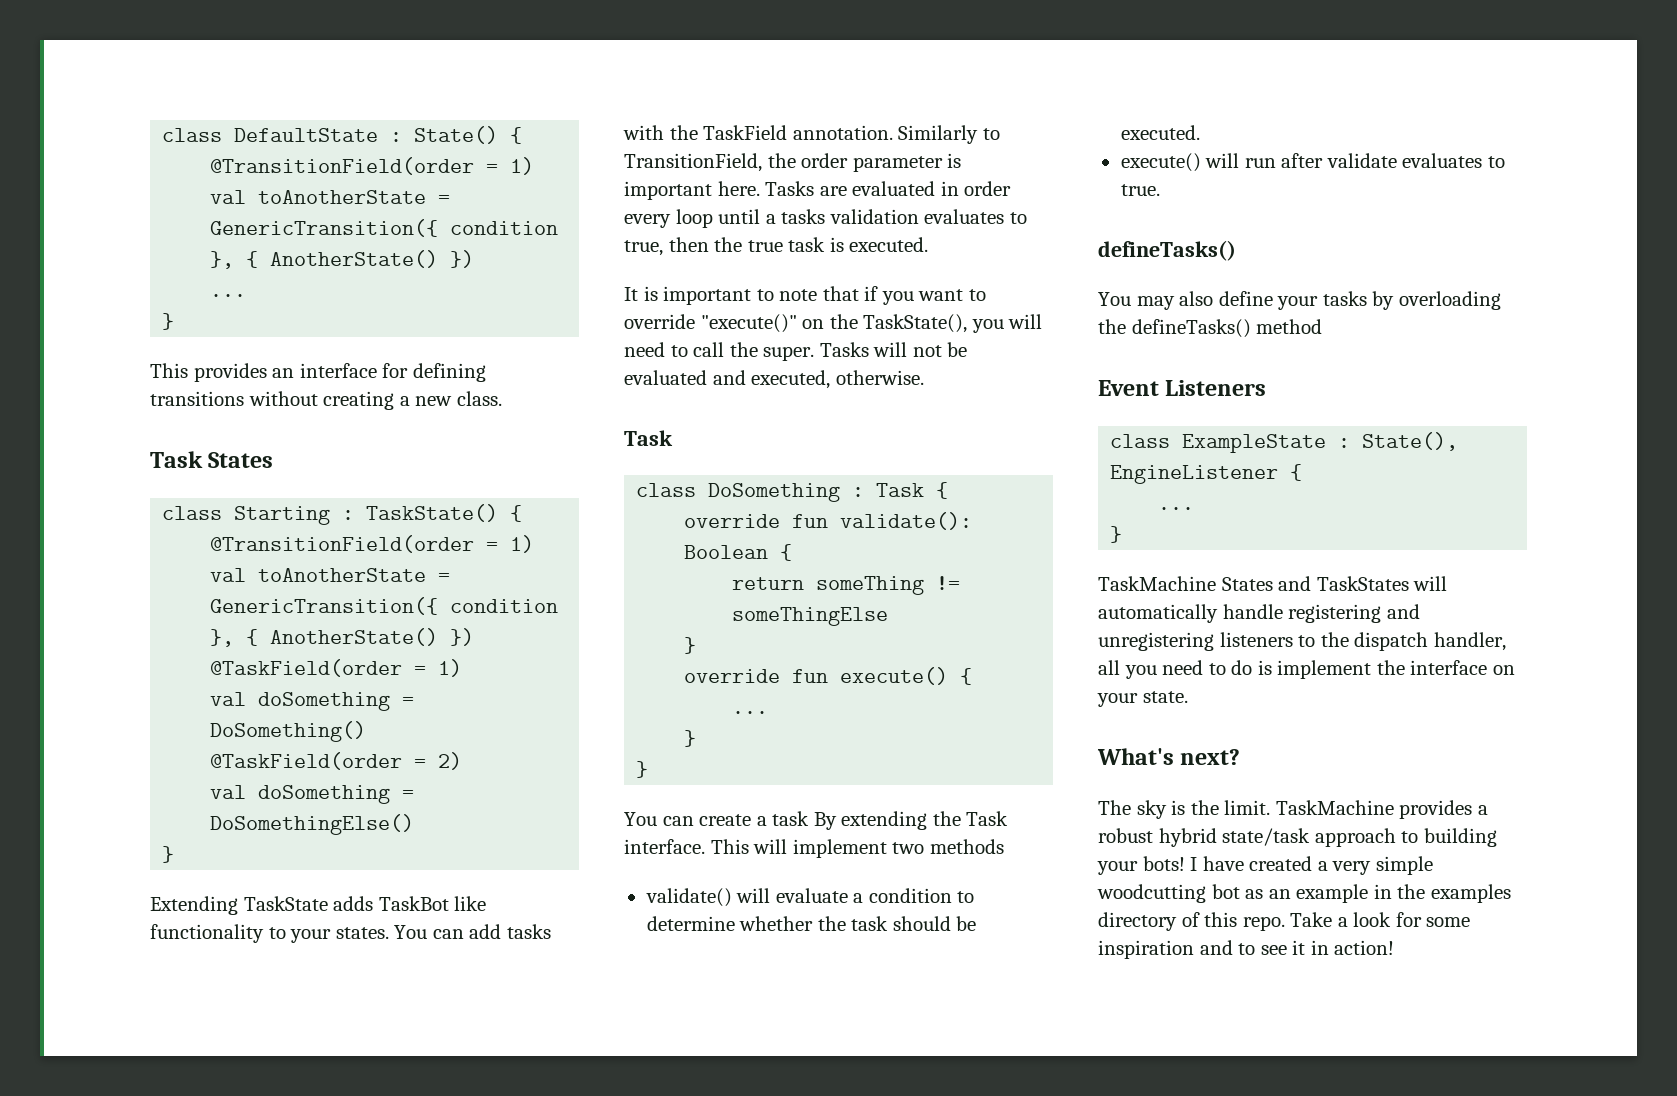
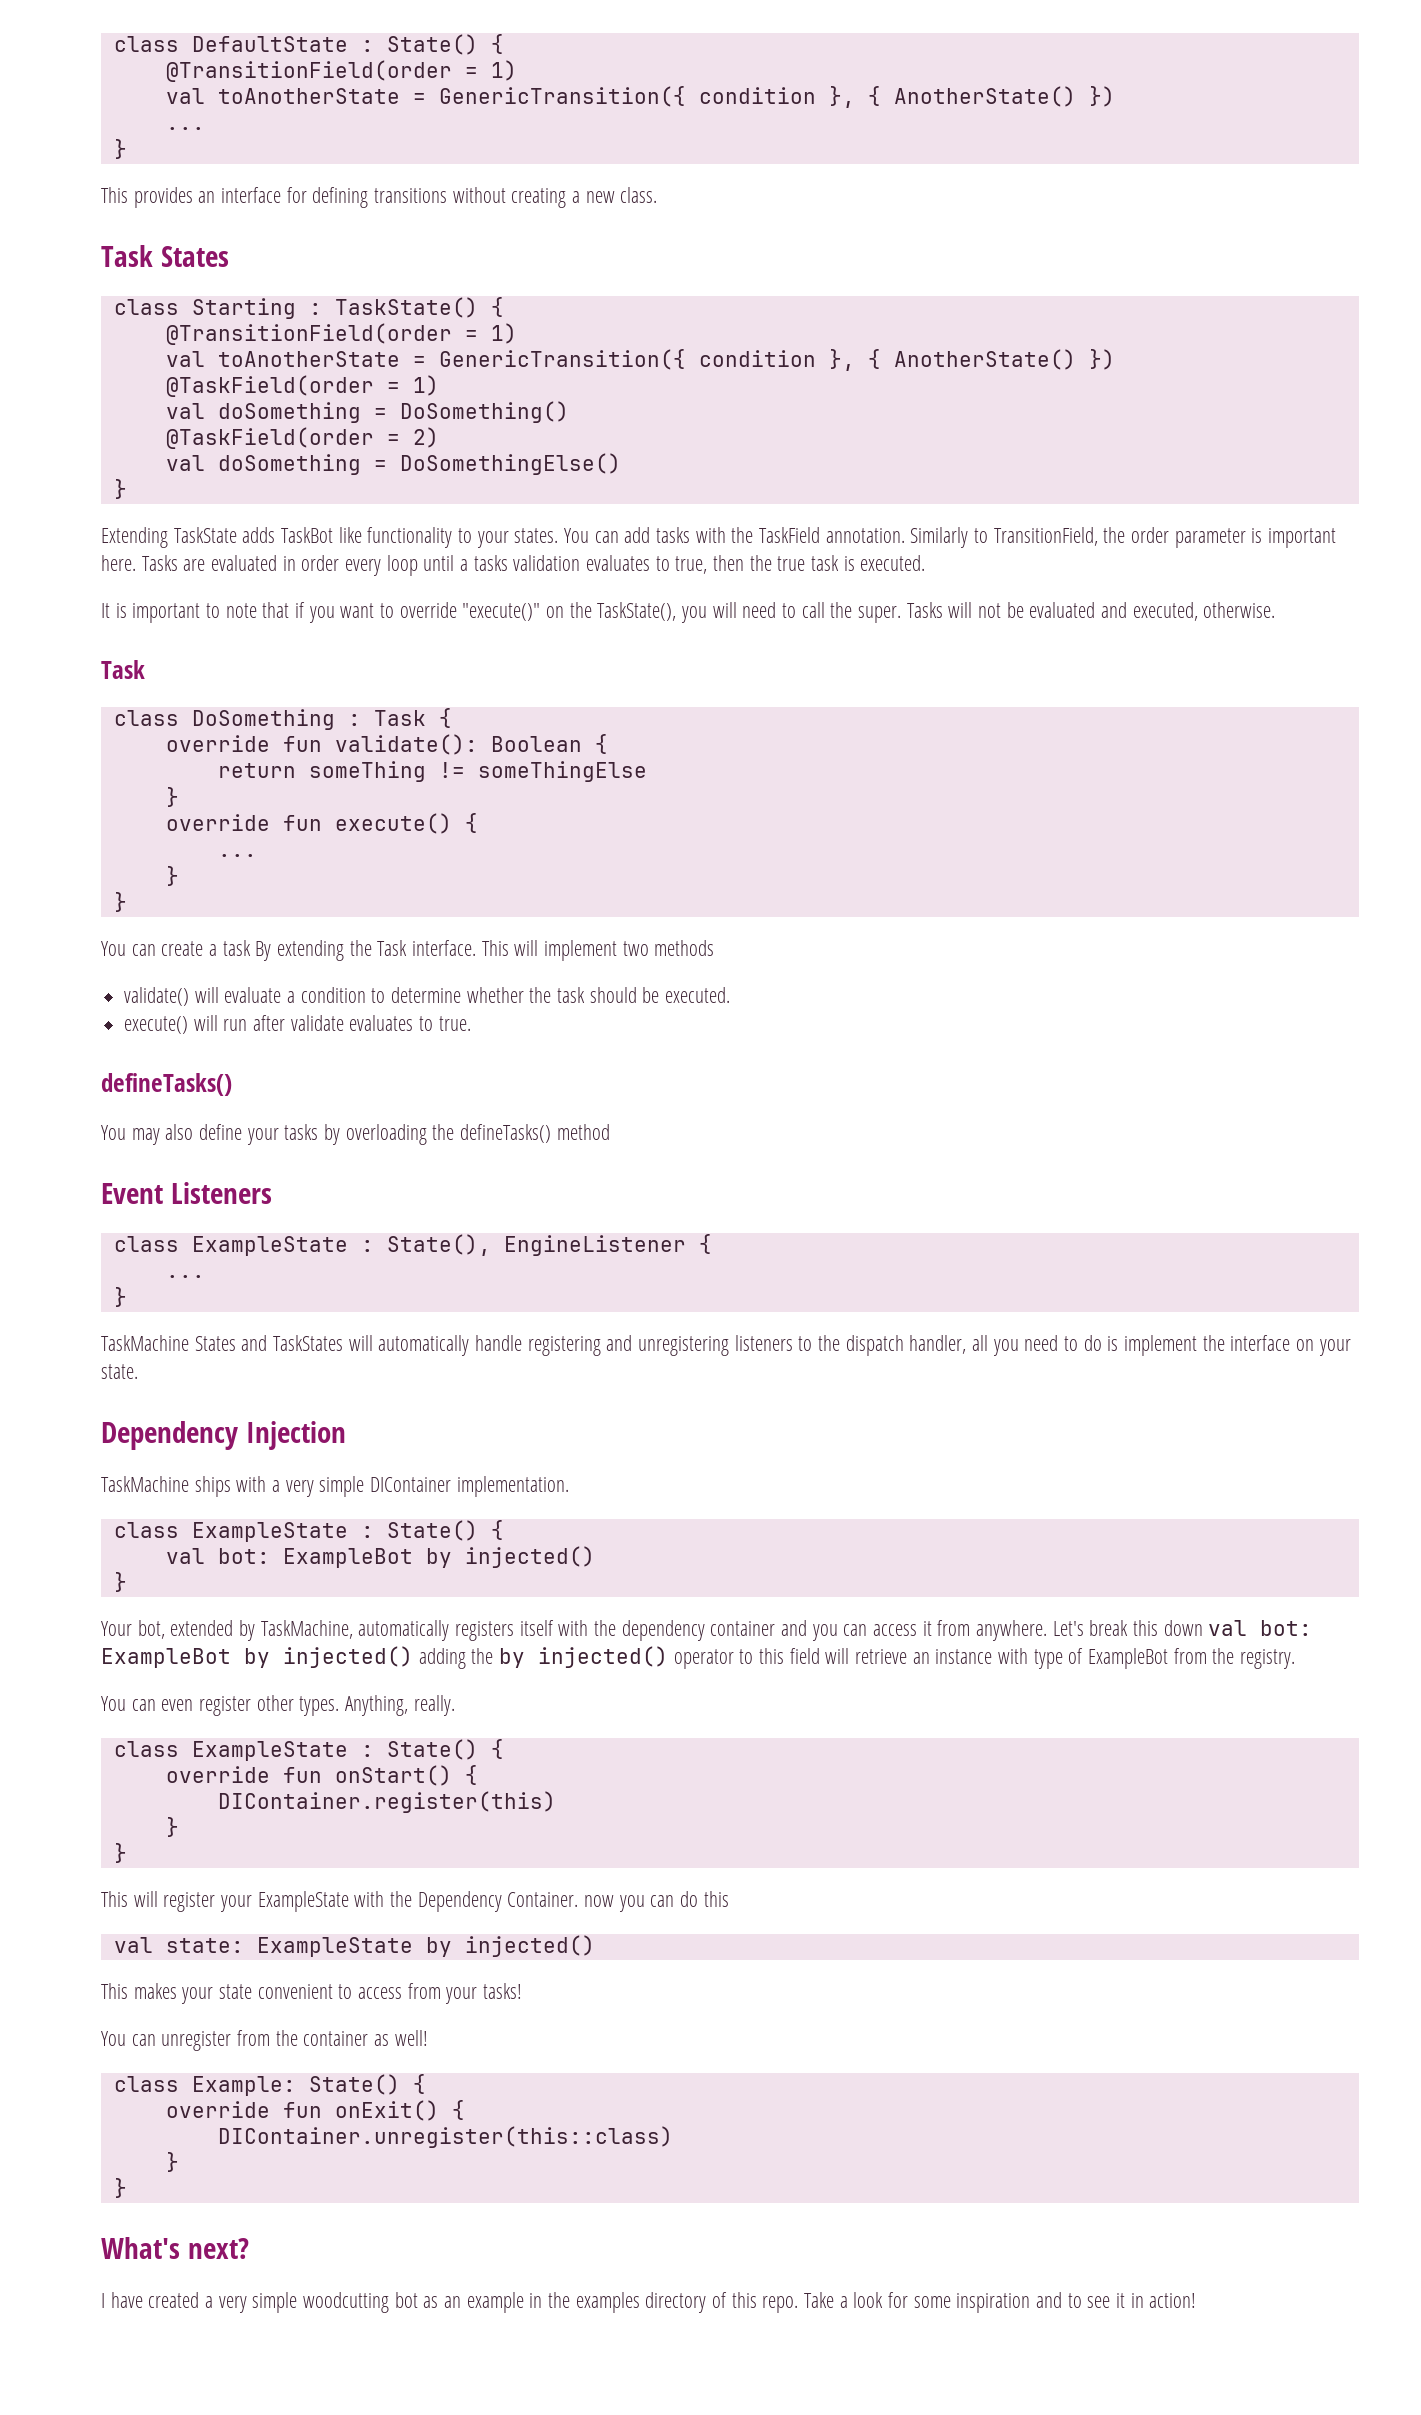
+ Dependency Injection
+ TaskMachine ships with a very simple DIContainer implementation.
+ class ExampleState : State() {
+ val bot: ExampleBot by injected()
+ }
+ Your bot, extended by TaskMachine, automatically registers itself with the dependency container and you can access it from anywhere. Let's break this down val bot: ExampleBot by injected() adding the by injected() operator to this field will retrieve an instance with type of ExampleBot from the registry.
+ You can even register other types. Anything, really.
+ class ExampleState : State() {
+ override fun onStart() {
+ DIContainer.register(this)
+ }
+ }
+ This will register your ExampleState with the Dependency Container. now you can do this
+ val state: ExampleState by injected()
+ This makes your state convenient to access from your tasks!
+ You can unregister from the container as well!
+ class Example: State() {
+ override fun onExit() {
+ DIContainer.unregister(this::class)
+ }
+ }
  What's next?
- The sky is the limit. TaskMachine provides a robust hybrid state/task approach to building your bots! I have created a very simple woodcutting bot as an example in the examples directory of this repo.
+ I have created a very simple woodcutting bot as an example in the examples directory of this repo.

